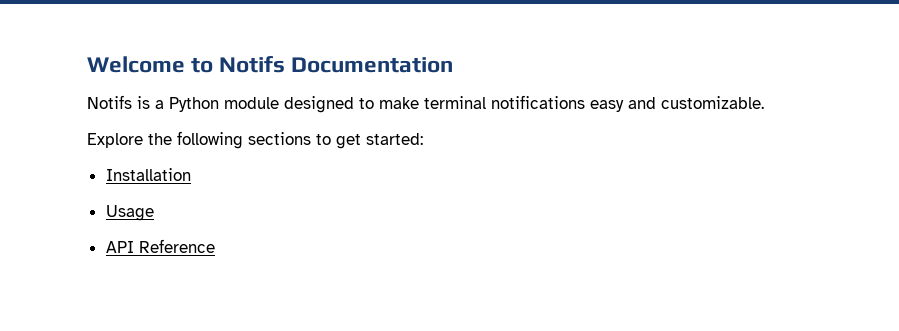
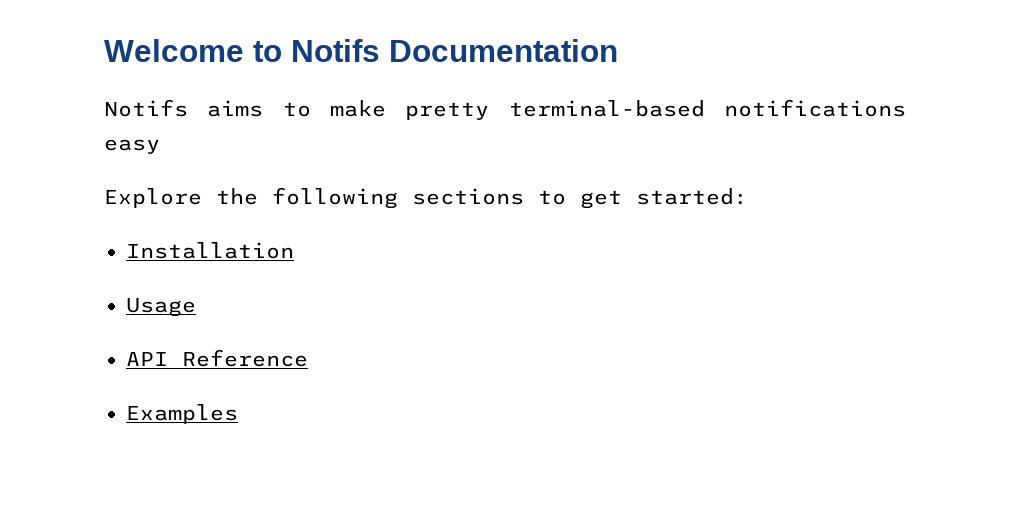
- Notifs is a Python module designed to make terminal notifications easy and customizable.
+ Notifs aims to make pretty terminal-based notifications easy
+ Examples

